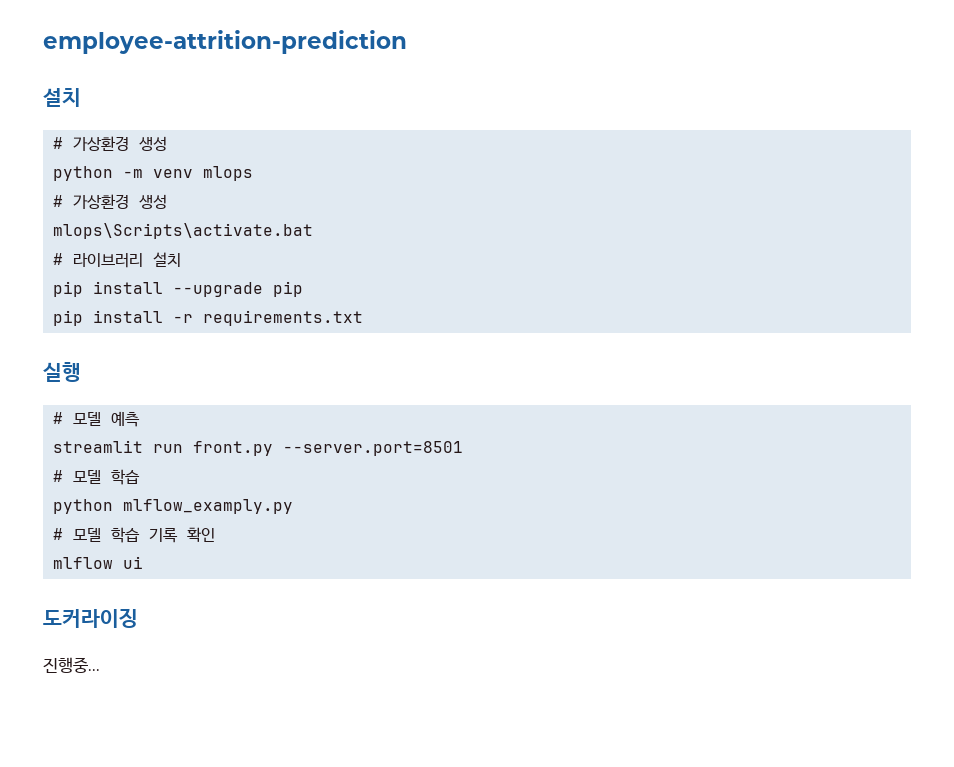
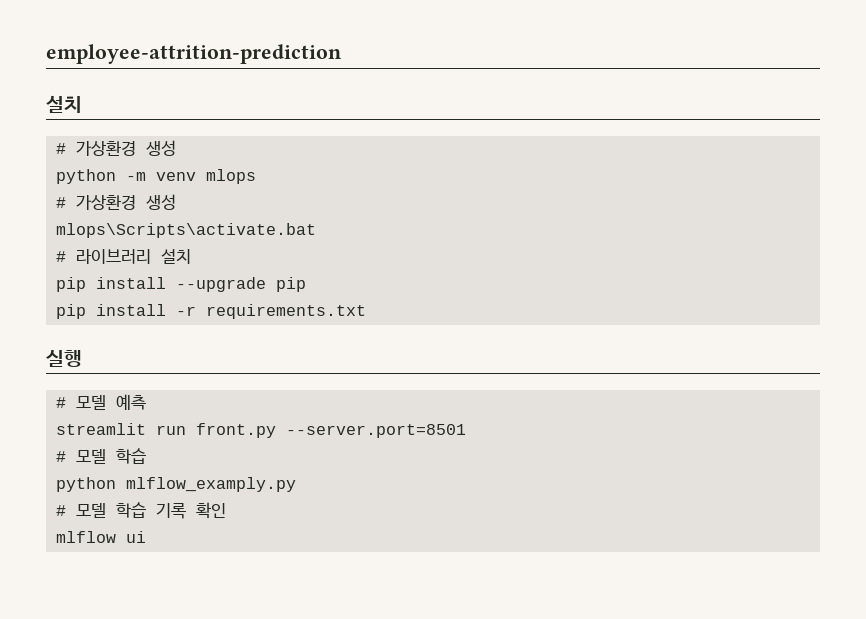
- 도커라이징
- 진행중...

